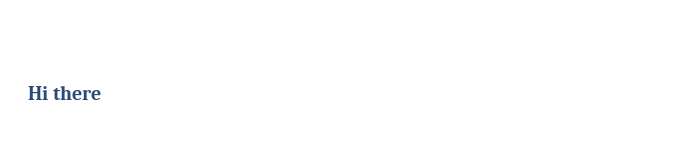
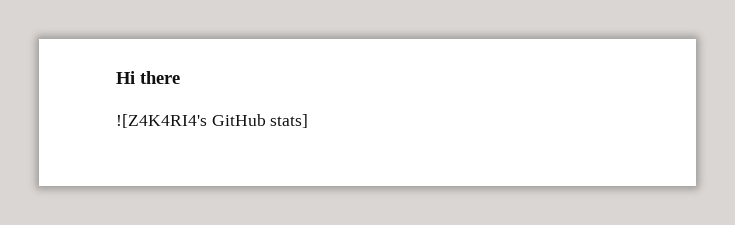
+ ![Z4K4RI4's GitHub stats]

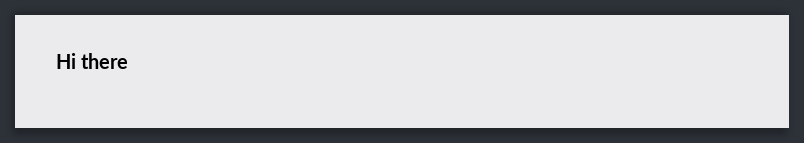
- ![Z4K4RI4's GitHub stats]

